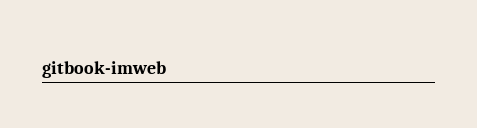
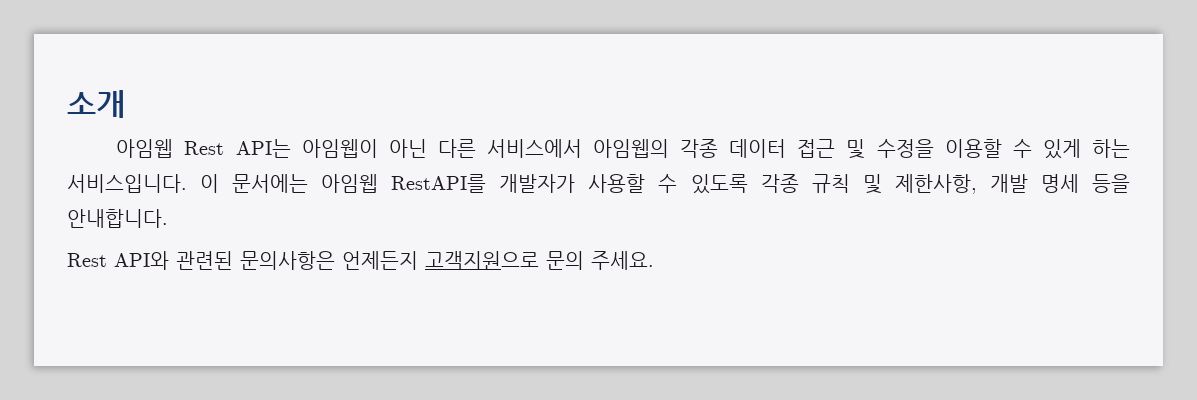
- gitbook-imweb
+ 소개
+ 아임웹 Rest API는 아임웹이 아닌 다른 서비스에서 아임웹의 각종 데이터 접근 및 수정을 이용할 수 있게 하는 서비스입니다. 이 문서에는 아임웹 RestAPI를 개발자가 사용할 수 있도록 각종 규칙 및 제한사항, 개발 명세 등을 안내합니다.
+ Rest API와 관련된 문의사항은 언제든지 고객지원으로 문의 주세요.

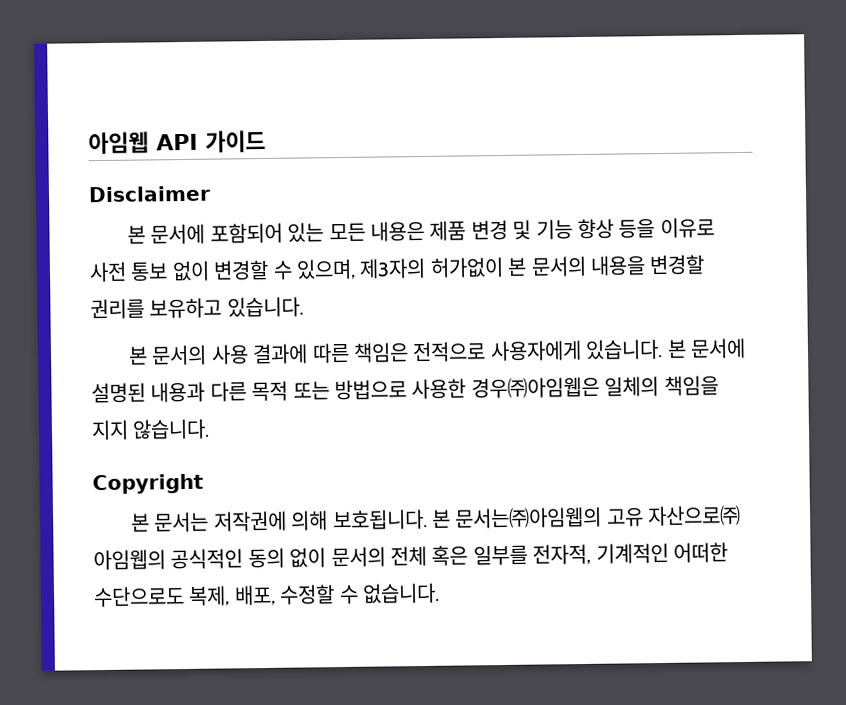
- 소개
- 아임웹 Rest API는 아임웹이 아닌 다른 서비스에서 아임웹의 각종 데이터 접근 및 수정을 이용할 수 있게 하는 서비스입니다. 이 문서에는 아임웹 RestAPI를 개발자가 사용할 수 있도록 각종 규칙 및 제한사항, 개발 명세 등을 안내합니다.
- Rest API와 관련된 문의사항은 언제든지 고객지원으로 문의 주세요.
+ 아임웹 API 가이드
+ Disclaimer
+ 본 문서에 포함되어 있는 모든 내용은 제품 변경 및 기능 향상 등을 이유로 사전 통보 없이 변경할 수 있으며, 제3자의 허가없이 본 문서의 내용을 변경할 권리를 보유하고 있습니다.
+ 본 문서의 사용 결과에 따른 책임은 전적으로 사용자에게 있습니다. 본 문서에 설명된 내용과 다른 목적 또는 방법으로 사용한 경우㈜아임웹은 일체의 책임을 지지 않습니다.
+ Copyright
+ 본 문서는 저작권에 의해 보호됩니다. 본 문서는㈜아임웹의 고유 자산으로㈜아임웹의 공식적인 동의 없이 문서의 전체 혹은 일부를 전자적, 기계적인 어떠한 수단으로도 복제, 배포, 수정할 수 없습니다.

